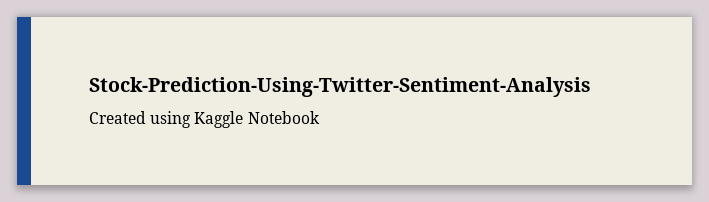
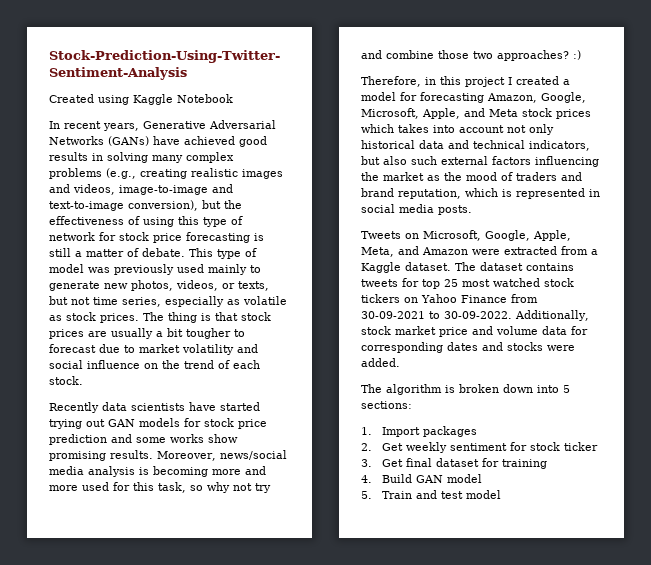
+ In recent years, Generative Adversarial Networks (GANs) have achieved good results in solving many complex problems (e.g., creating realistic images and videos, image-to-image and text-to-image conversion), but the effectiveness of using this type of network for stock price forecasting is still a matter of debate. This type of model was previously used mainly to generate new photos, videos, or texts, but not time series, especially as volatile as stock prices. The thing is that stock prices are usually a bit tougher to forecast due to market volatility and social influence on the trend of each stock.
+ Recently data scientists have started trying out GAN models for stock price prediction and some works show promising results. Moreover, news/social media analysis is becoming more and more used for this task, so why not try and combine those two approaches? :)
+ Therefore, in this project I created a model for forecasting Amazon, Google, Microsoft, Apple, and Meta stock prices which takes into account not only historical data and technical indicators, but also such external factors influencing the market as the mood of traders and brand reputation, which is represented in social media posts.
+ Tweets on Microsoft, Google, Apple, Meta, and Amazon were extracted from a Kaggle dataset. The dataset contains tweets for top 25 most watched stock tickers on Yahoo Finance from 30-09-2021 to 30-09-2022. Additionally, stock market price and volume data for corresponding dates and stocks were added.
+ The algorithm is broken down into 5 sections:
+ 1. Import packages
+ 2. Get weekly sentiment for stock ticker
+ 3. Get final dataset for training
+ 4. Build GAN model
+ 5. Train and test model

